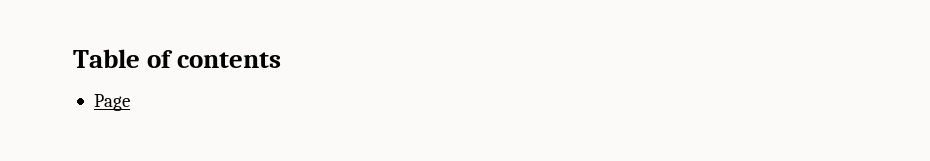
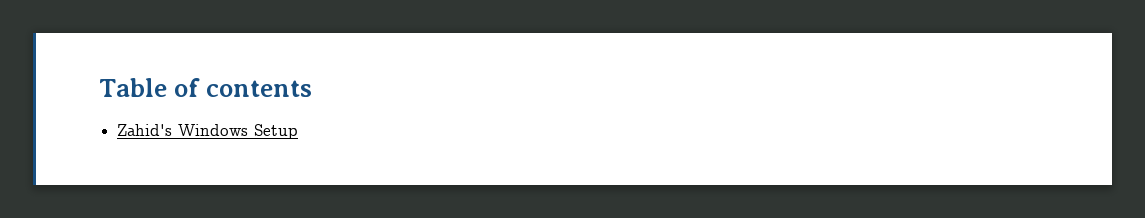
- Page
+ Zahid's Windows Setup

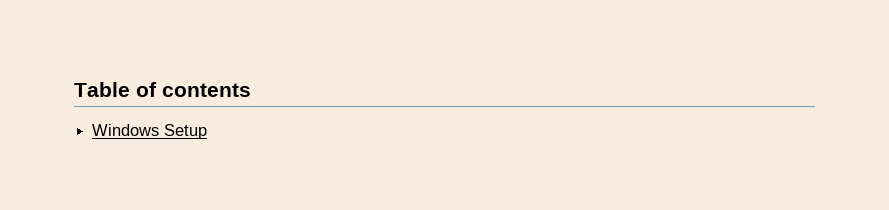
- Zahid's Windows Setup
+ Windows Setup

